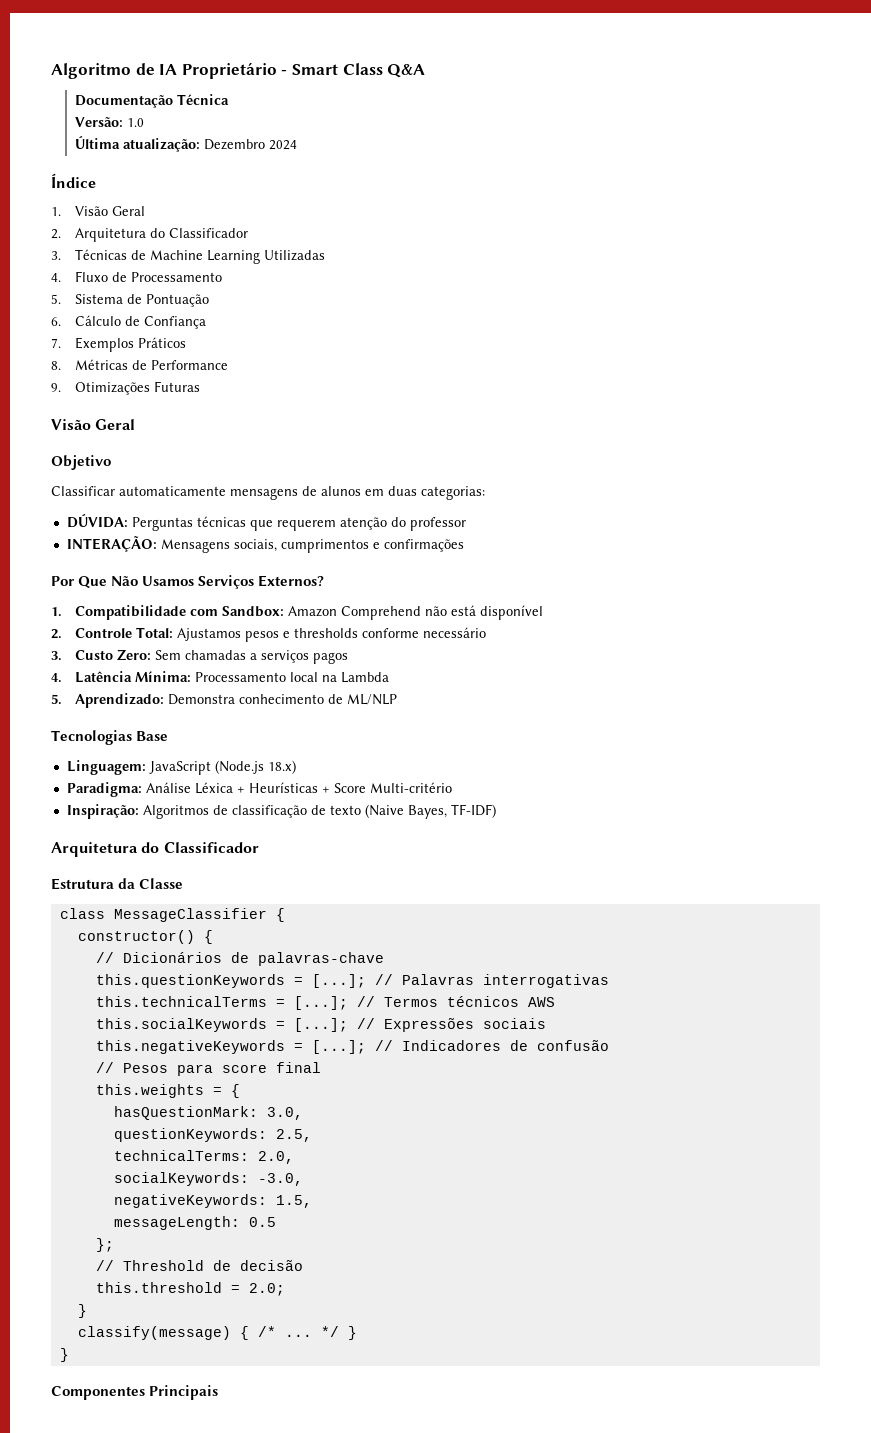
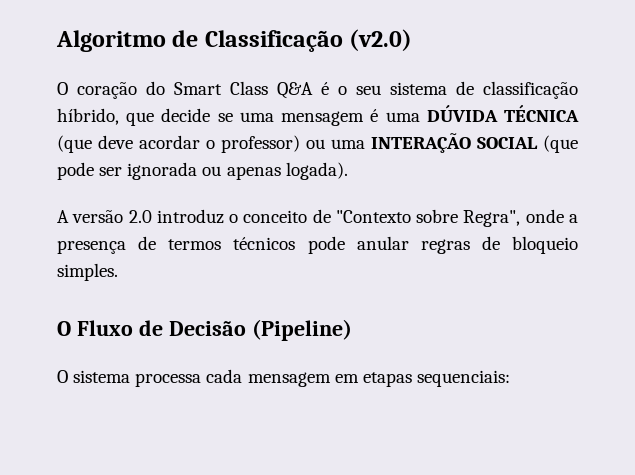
- Algoritmo de IA Proprietário - Smart Class Q&A
- Documentação Técnica
- Versão: 1.0
- Última atualização: Dezembro 2024
- Índice
- 1. Visão Geral
- 2. Arquitetura do Classificador
- 3. Técnicas de Machine Learning Utilizadas
- 4. Fluxo de Processamento
- 5. Sistema de Pontuação
- 6. Cálculo de Confiança
- 7. Exemplos Práticos
- 8. Métricas de Performance
- 9. Otimizações Futuras
- Visão Geral
- Objetivo
- Classificar automaticamente mensagens de alunos em duas categorias:
- DÚVIDA: Perguntas técnicas que requerem atenção do professor
- INTERAÇÃO: Mensagens sociais, cumprimentos e confirmações
- Por Que Não Usamos Serviços Externos?
- 1. Compatibilidade com Sandbox: Amazon Comprehend não está disponível
- 2. Controle Total: Ajustamos pesos e thresholds conforme necessário
- 3. Custo Zero: Sem chamadas a serviços pagos
- 4. Latência Mínima: Processamento local na Lambda
- 5. Aprendizado: Demonstra conhecimento de ML/NLP
- Tecnologias Base
- Linguagem: JavaScript (Node.js 18.x)
- Paradigma: Análise Léxica + Heurísticas + Score Multi-critério
- Inspiração: Algoritmos de classificação de texto (Naive Bayes, TF-IDF)
- Arquitetura do Classificador
- Estrutura da Classe
- class MessageClassifier {
- constructor() {
- // Dicionários de palavras-chave
- this.questionKeywords = [...]; // Palavras interrogativas
- this.technicalTerms = [...]; // Termos técnicos AWS
- this.socialKeywords = [...]; // Expressões sociais
- this.negativeKeywords = [...]; // Indicadores de confusão
- // Pesos para score final
- this.weights = {
- hasQuestionMark: 3.0,
- questionKeywords: 2.5,
- technicalTerms: 2.0,
- socialKeywords: -3.0,
- negativeKeywords: 1.5,
- messageLength: 0.5
- };
- // Threshold de decisão
- this.threshold = 2.0;
- }
- classify(message) { /* ... */ }
- }
- Componentes Principais
+ Algoritmo de Classificação (v2.0)
+ O coração do Smart Class Q&A é o seu sistema de classificação híbrido, que decide se uma mensagem é uma DÚVIDA TÉCNICA (que deve acordar o professor) ou uma INTERAÇÃO SOCIAL (que pode ser ignorada ou apenas logada).
+ A versão 2.0 introduz o conceito de "Contexto sobre Regra", onde a presença de termos técnicos pode anular regras de bloqueio simples.
+ O Fluxo de Decisão (Pipeline)
+ O sistema processa cada mensagem em etapas sequenciais:

